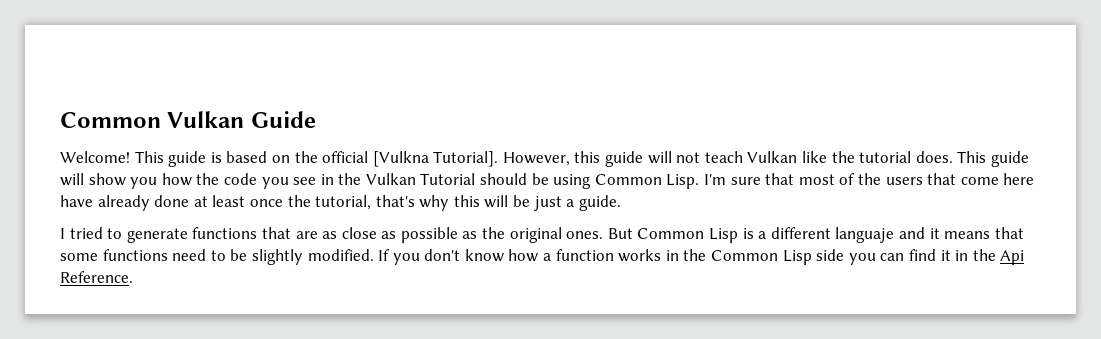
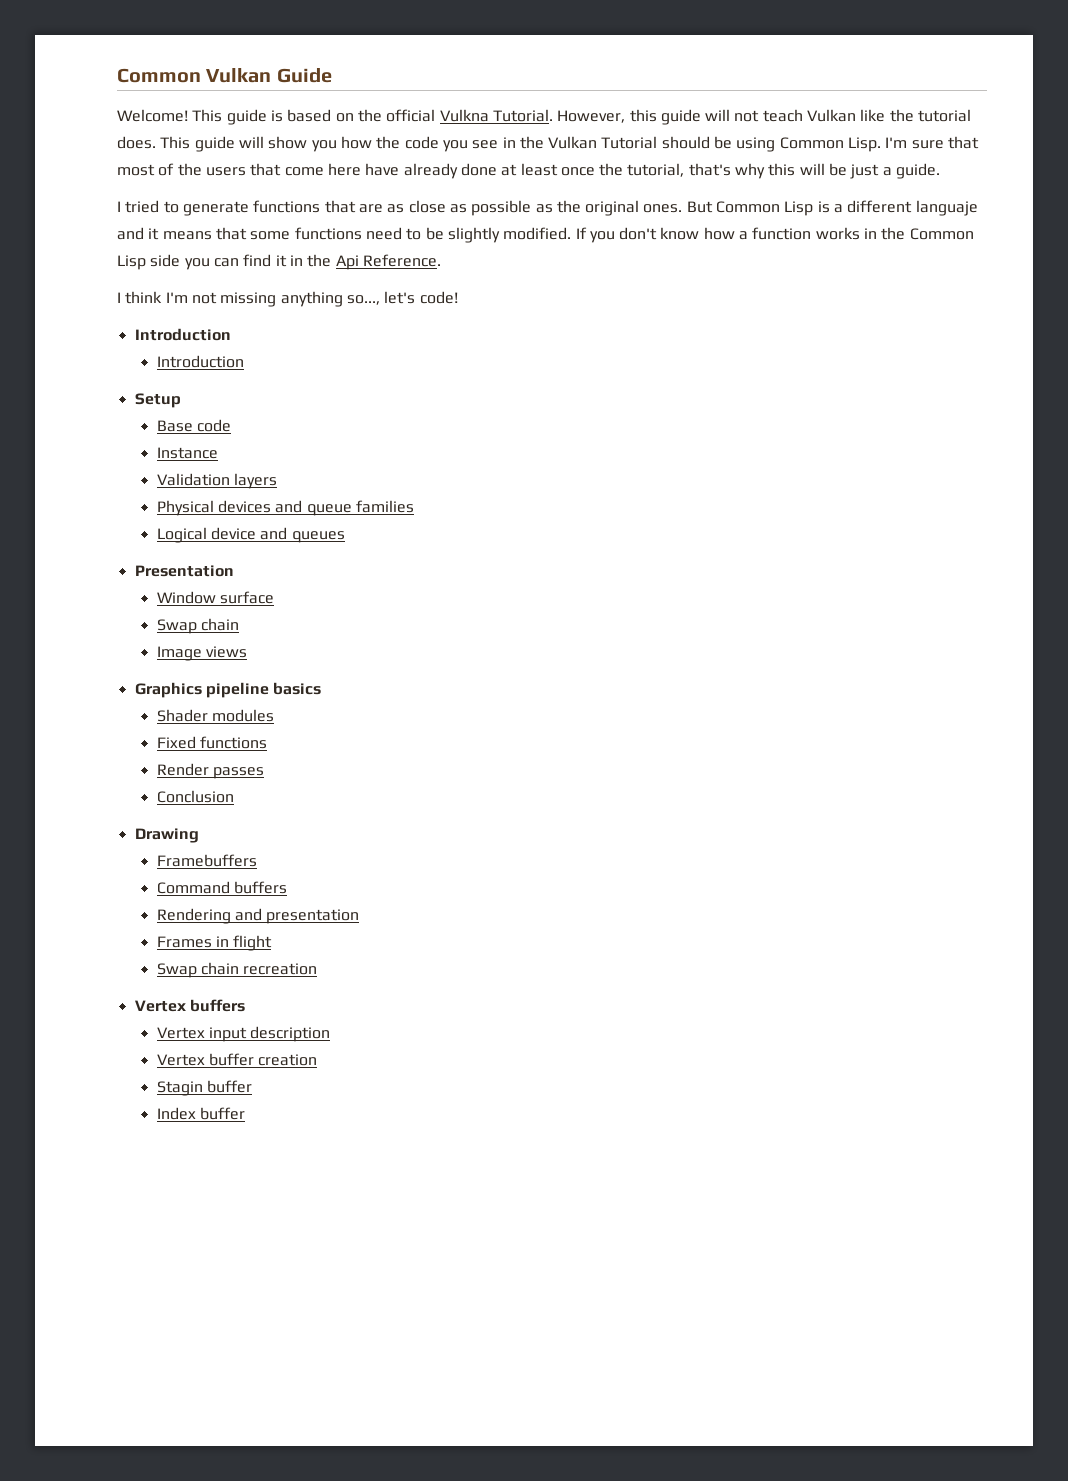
- This guide is based on the official [Vulkna Tutorial].
+ This guide is based on the official Vulkna Tutorial.
+ I think I'm not missing anything so..., let's code!
+ Introduction
+ Introduction
+ Setup
+ Base code
+ Instance
+ Validation layers
+ Physical devices and queue families
+ Logical device and queues
+ Presentation
+ Window surface
+ Swap chain
+ Image views
+ Graphics pipeline basics
+ Shader modules
+ Fixed functions
+ Render passes
+ Conclusion
+ Drawing
+ Framebuffers
+ Command buffers
+ Rendering and presentation
+ Frames in flight
+ Swap chain recreation
+ Vertex buffers
+ Vertex input description
+ Vertex buffer creation
+ Stagin buffer
+ Index buffer

